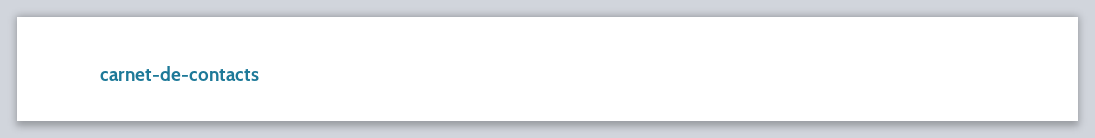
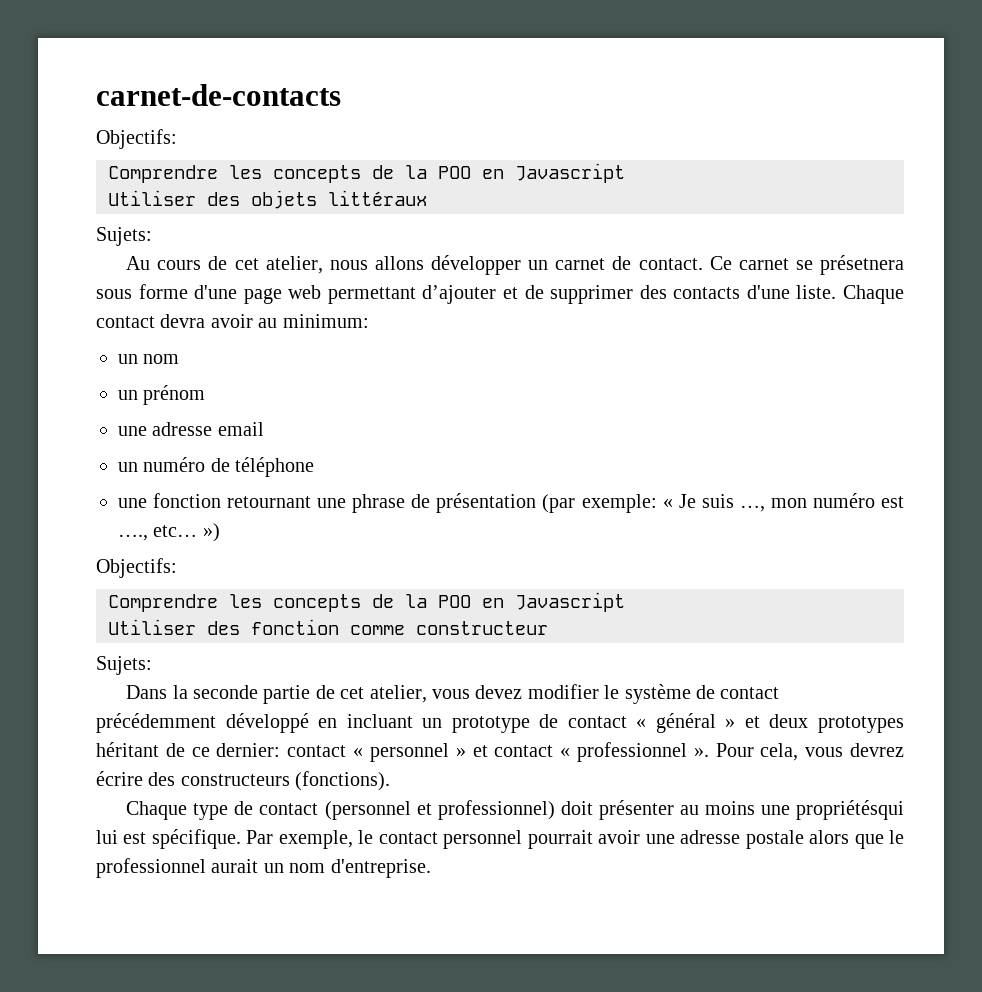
  carnet-de-contacts
+ Objectifs:
+ Comprendre les concepts de la POO en Javascript
+ Utiliser des objets littéraux
+ Sujets:
+ Au cours de cet atelier, nous allons développer un carnet de contact. Ce carnet se présetnera sous forme d'une page web permettant d’ajouter et de supprimer des contacts d'une liste. Chaque contact devra avoir au minimum:
+ un nom
+ un prénom
+ une adresse email
+ un numéro de téléphone
+ une fonction retournant une phrase de présentation (par exemple: « Je suis …, mon numéro est …., etc… »)
+ Objectifs:
+ Comprendre les concepts de la POO en Javascript
+ Utiliser des fonction comme constructeur
+ Sujets:
+ Dans la seconde partie de cet atelier, vous devez modifier le système de contact précédemment développé en incluant un prototype de contact « général » et deux prototypes héritant de ce dernier: contact « personnel » et contact « professionnel ». Pour cela, vous devrez écrire des constructeurs (fonctions).
+ Chaque type de contact (personnel et professionnel) doit présenter au moins une propriétésqui lui est spécifique. Par exemple, le contact personnel pourrait avoir une adresse postale alors que le professionnel aurait un nom d'entreprise.

